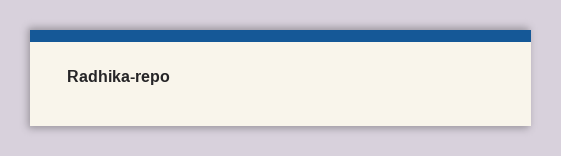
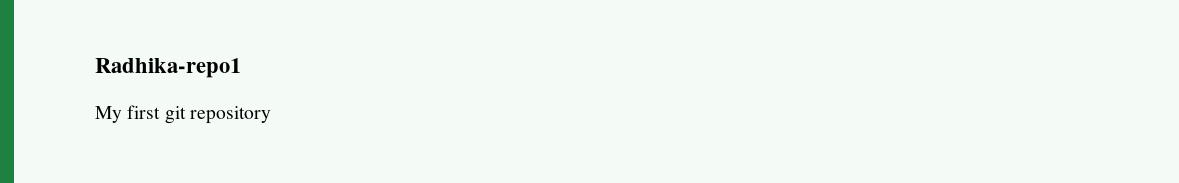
- Radhika-repo
+ Radhika-repo1
+ My first git repository

